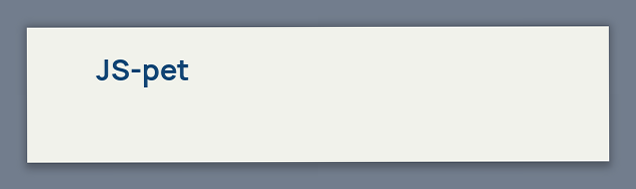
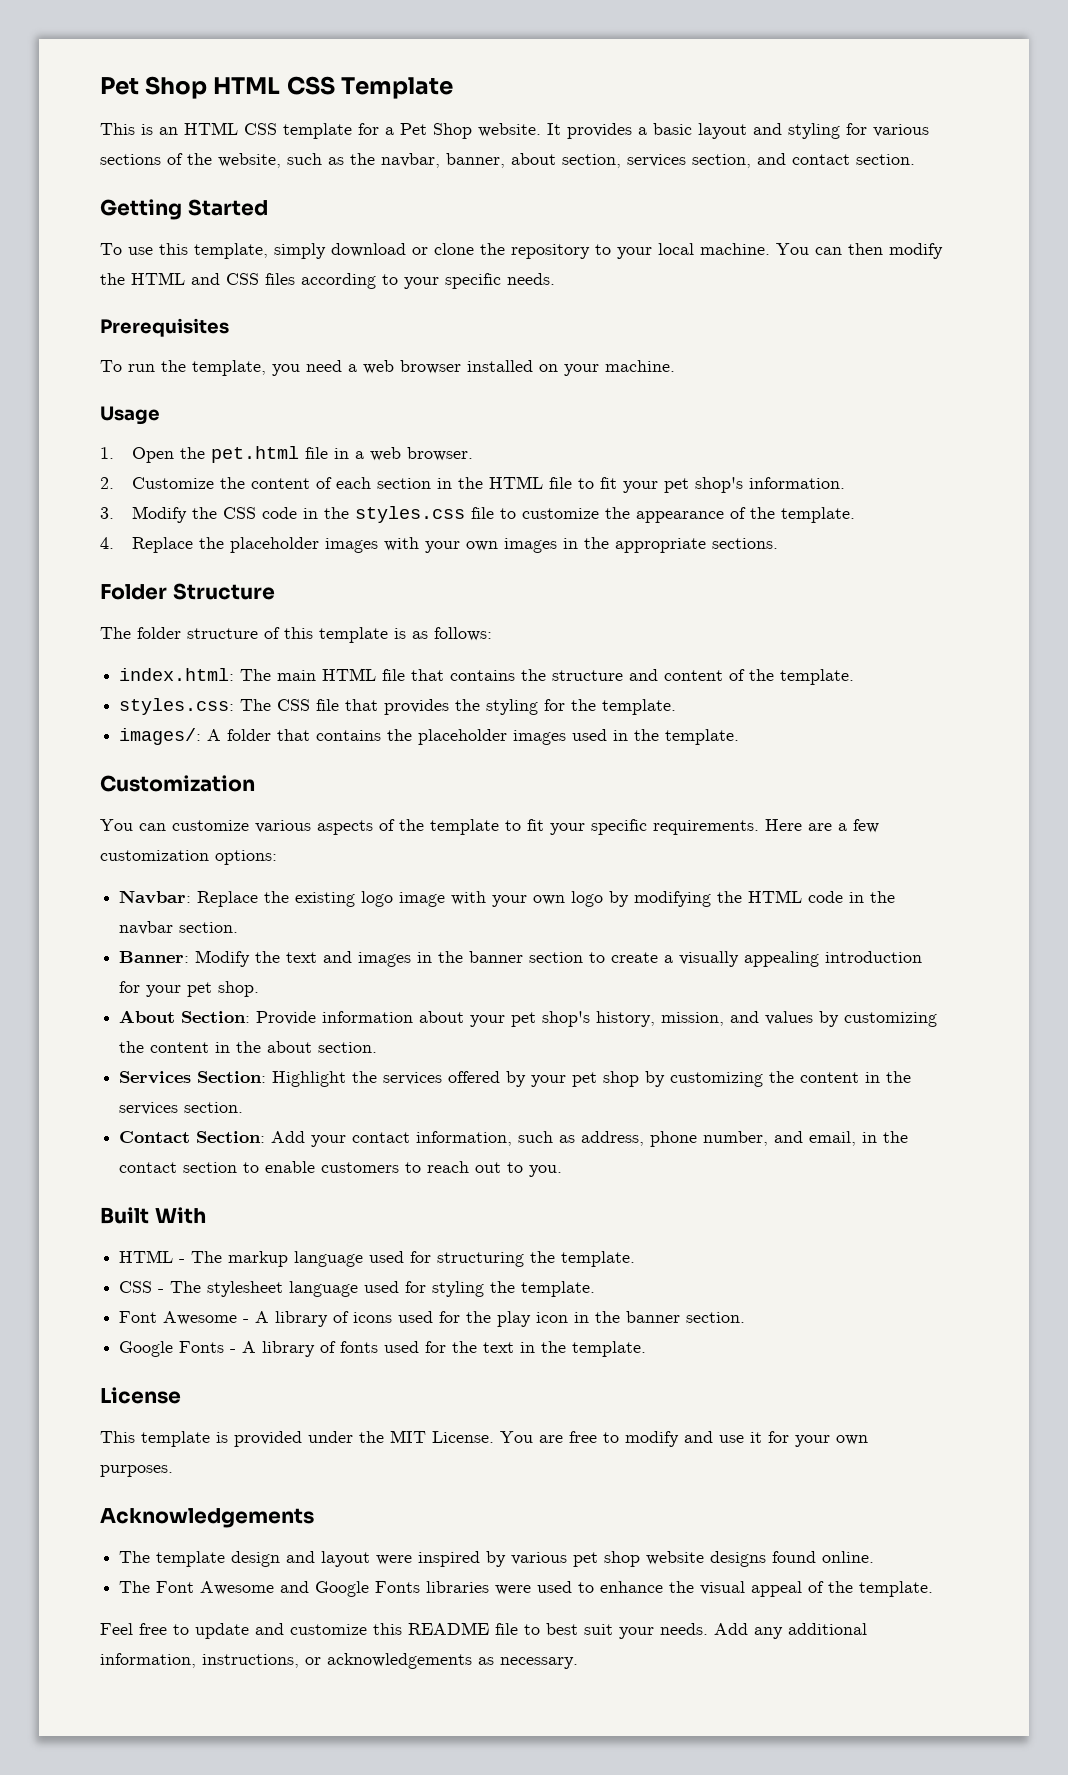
- JS-pet
+ Pet Shop HTML CSS Template
+ This is an HTML CSS template for a Pet Shop website. It provides a basic layout and styling for various sections of the website, such as the navbar, banner, about section, services section, and contact section.
+ Getting Started
+ To use this template, simply download or clone the repository to your local machine. You can then modify the HTML and CSS files according to your specific needs.
+ Prerequisites
+ To run the template, you need a web browser installed on your machine.
+ Usage
+ 1. Open the pet.html file in a web browser.
+ 2. Customize the content of each section in the HTML file to fit your pet shop's information.
+ 3. Modify the CSS code in the styles.css file to customize the appearance of the template.
+ 4. Replace the placeholder images with your own images in the appropriate sections.
+ Folder Structure
+ The folder structure of this template is as follows:
+ index.html: The main HTML file that contains the structure and content of the template.
+ styles.css: The CSS file that provides the styling for the template.
+ images/: A folder that contains the placeholder images used in the template.
+ Customization
+ You can customize various aspects of the template to fit your specific requirements. Here are a few customization options:
+ Navbar: Replace the existing logo image with your own logo by modifying the HTML code in the navbar section.
+ Banner: Modify the text and images in the banner section to create a visually appealing introduction for your pet shop.
+ About Section: Provide information about your pet shop's history, mission, and values by customizing the content in the about section.
+ Services Section: Highlight the services offered by your pet shop by customizing the content in the services section.
+ Contact Section: Add your contact information, such as address, phone number, and email, in the contact section to enable customers to reach out to you.
+ Built With
+ HTML - The markup language used for structuring the template.
+ CSS - The stylesheet language used for styling the template.
+ Font Awesome - A library of icons used for the play icon in the banner section.
+ Google Fonts - A library of fonts used for the text in the template.
+ License
+ This template is provided under the MIT License. You are free to modify and use it for your own purposes.
+ Acknowledgements
+ The template design and layout were inspired by various pet shop website designs found online.
+ The Font Awesome and Google Fonts libraries were used to enhance the visual appeal of the template.
+ Feel free to update and customize this README file to best suit your needs. Add any additional information, instructions, or acknowledgements as necessary.

